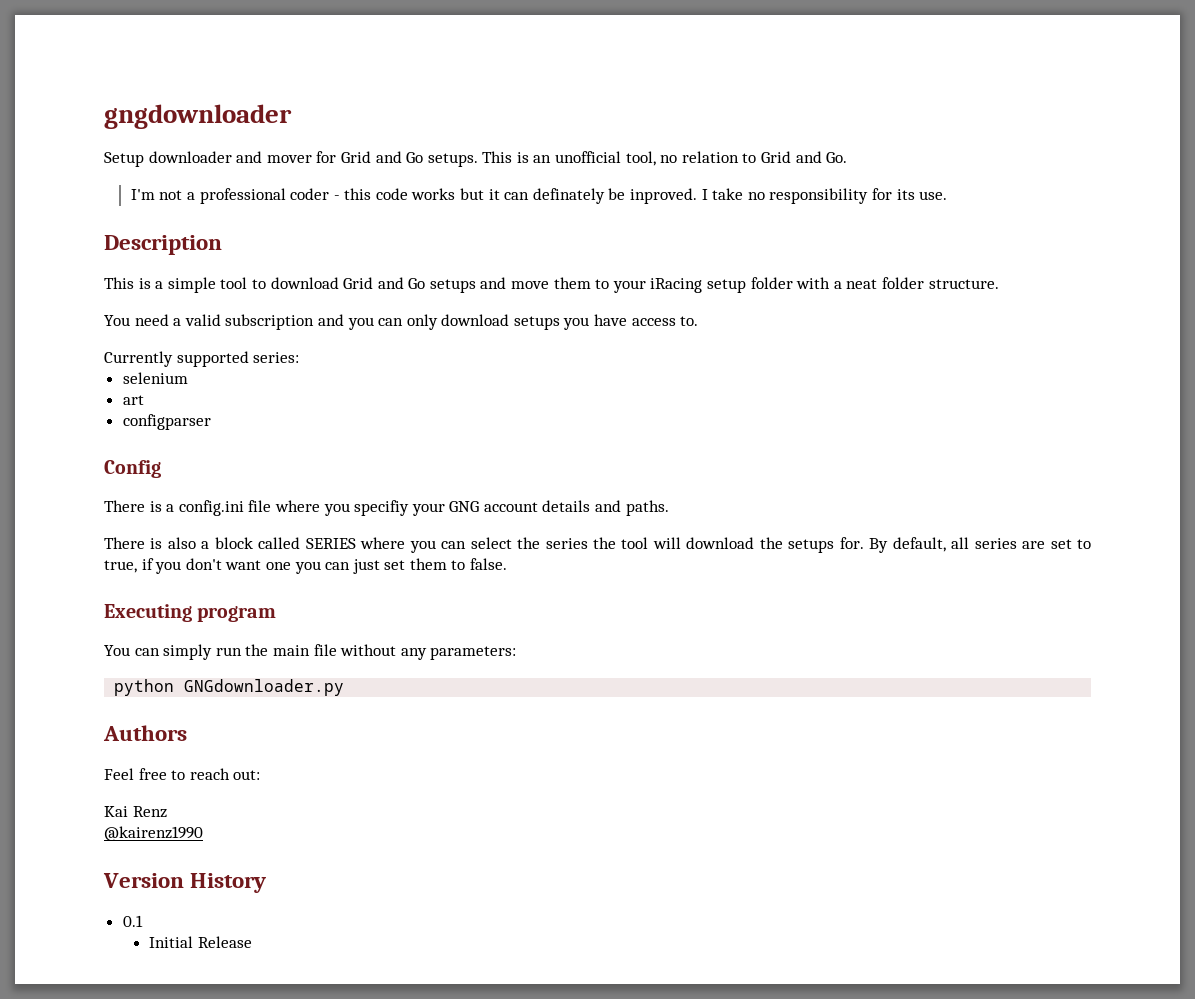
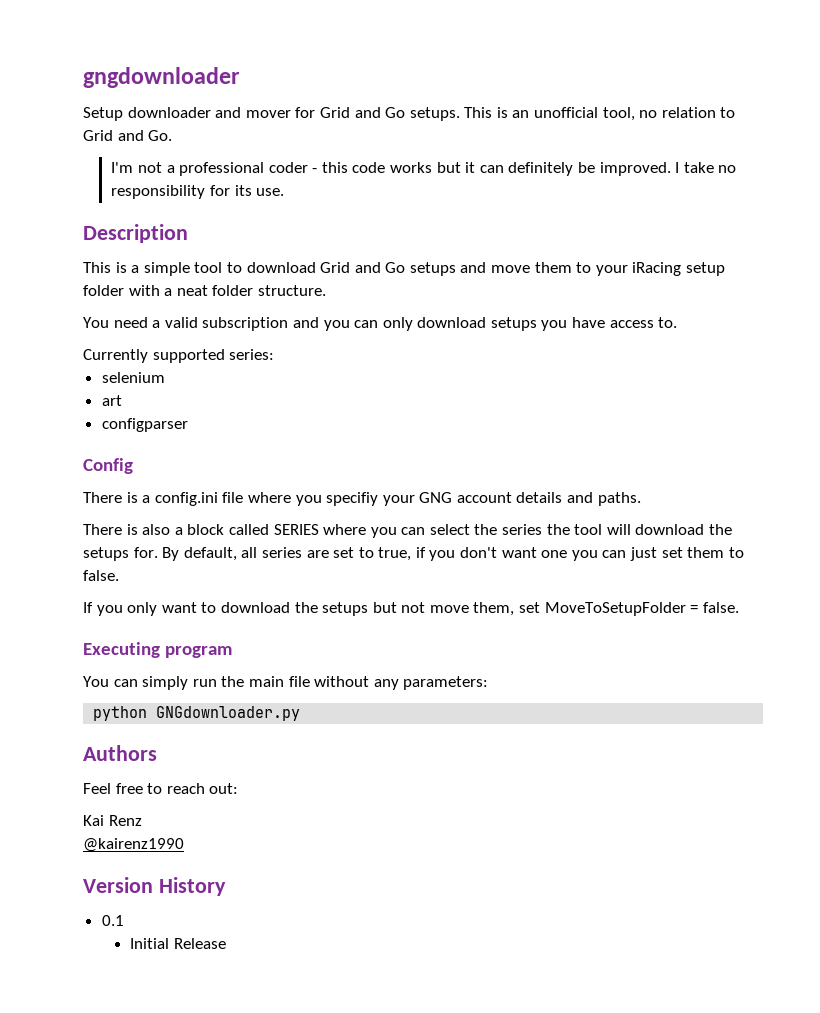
- I'm not a professional coder - this code works but it can definately be inproved.
+ I'm not a professional coder - this code works but it can definitely be improved.
+ If you only want to download the setups but not move them, set MoveToSetupFolder = false.

